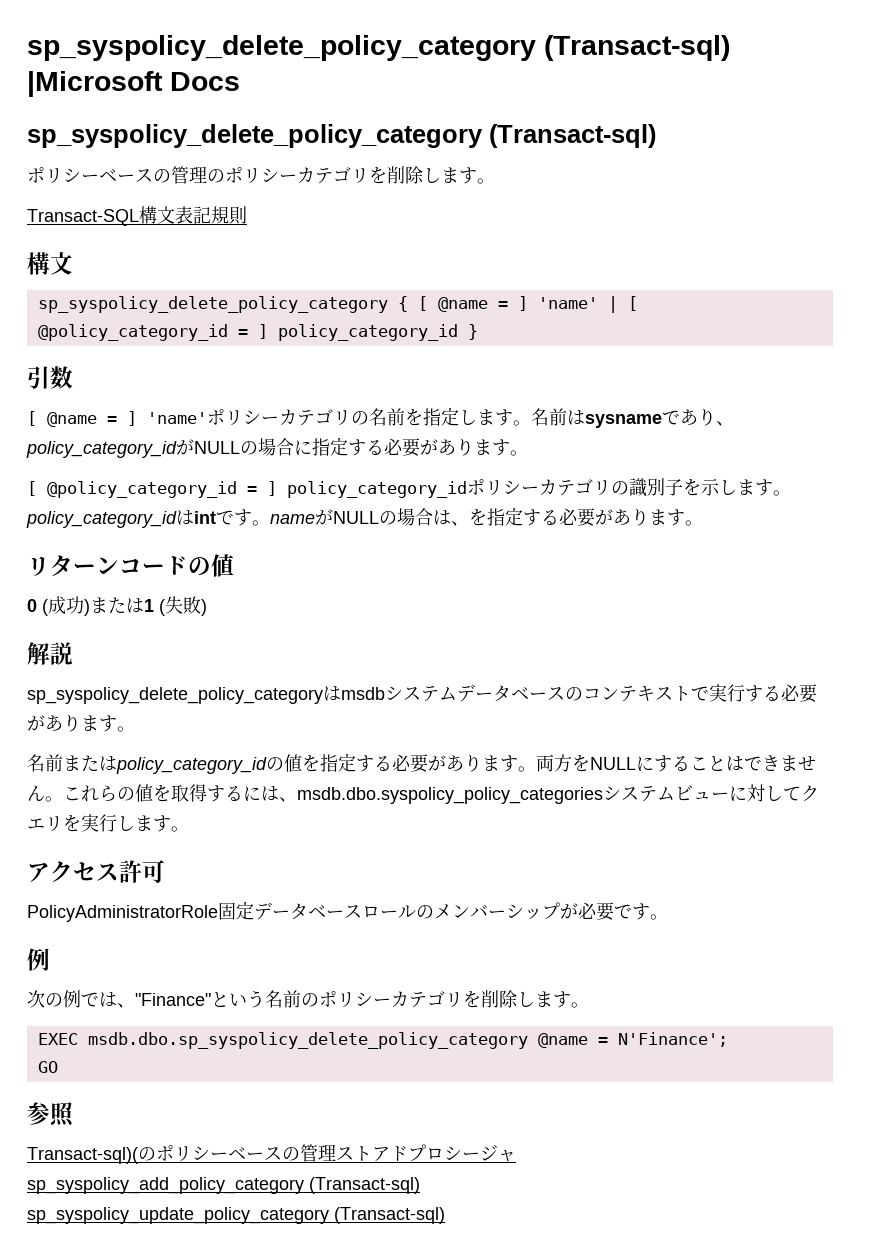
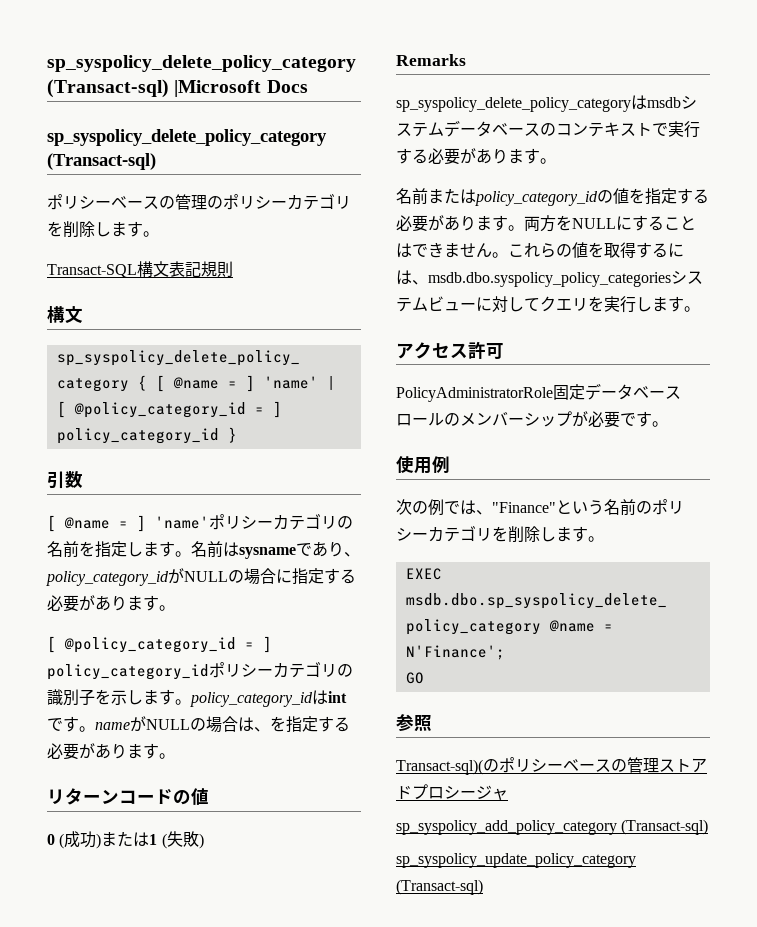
- 解説
+ Remarks
  PolicyAdministratorRole固定データベースロールのメンバーシップが必要です。
- 例
+ 使用例

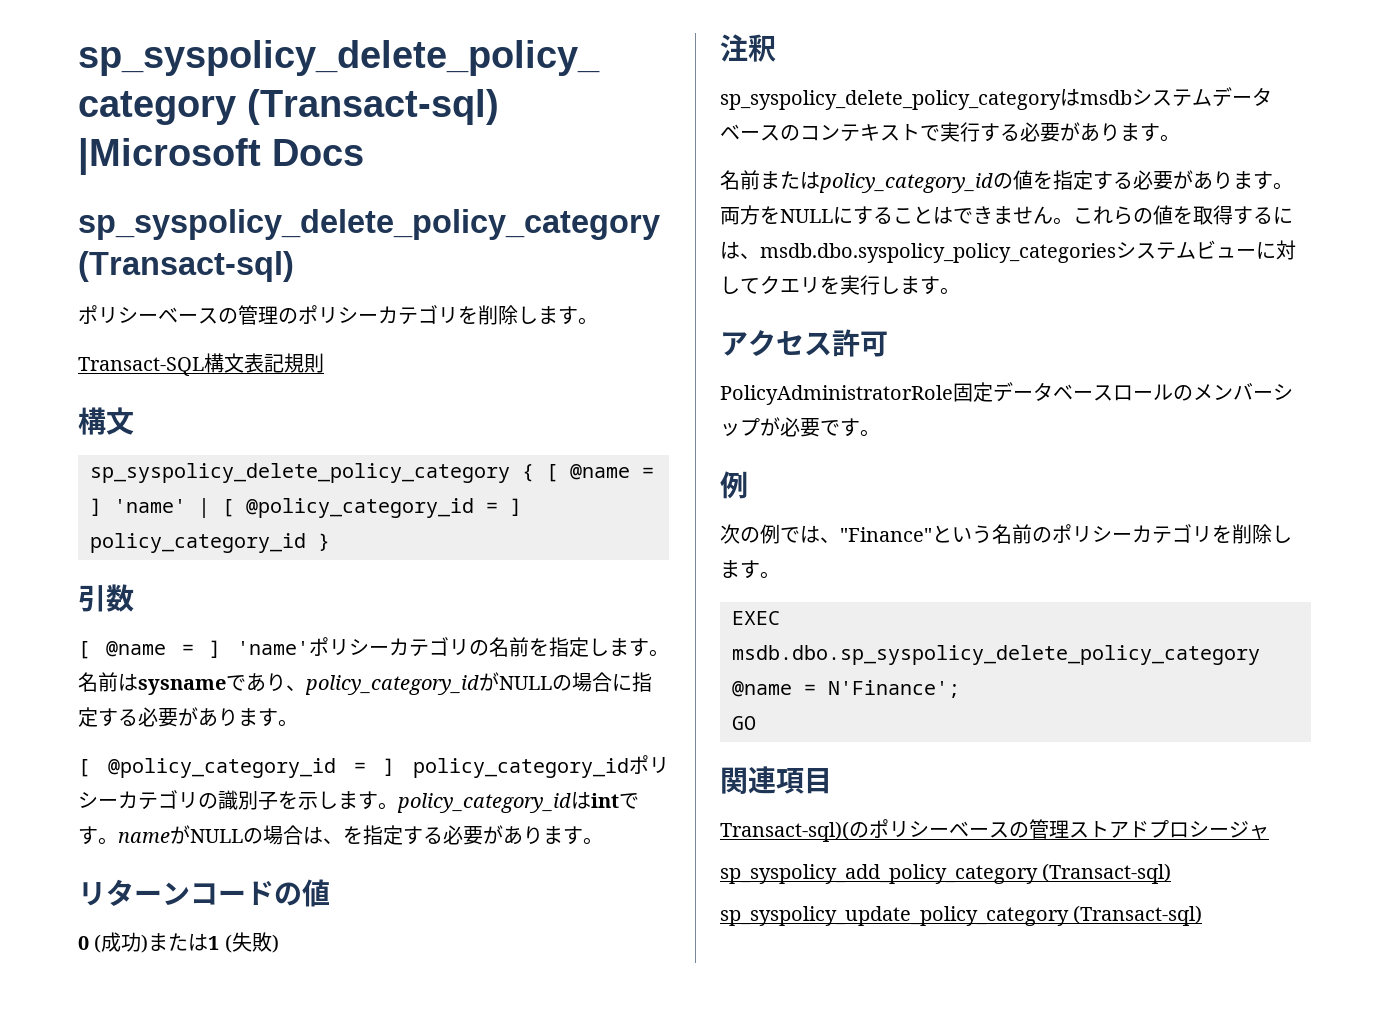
- Remarks
+ 注釈
  PolicyAdministratorRole固定データベースロールのメンバーシップが必要です。
- 使用例
+ 例
- 参照
+ 関連項目

